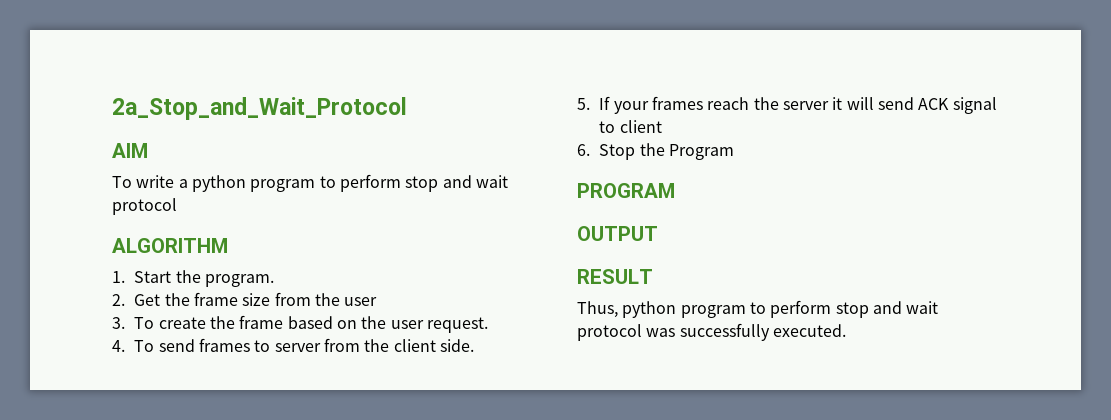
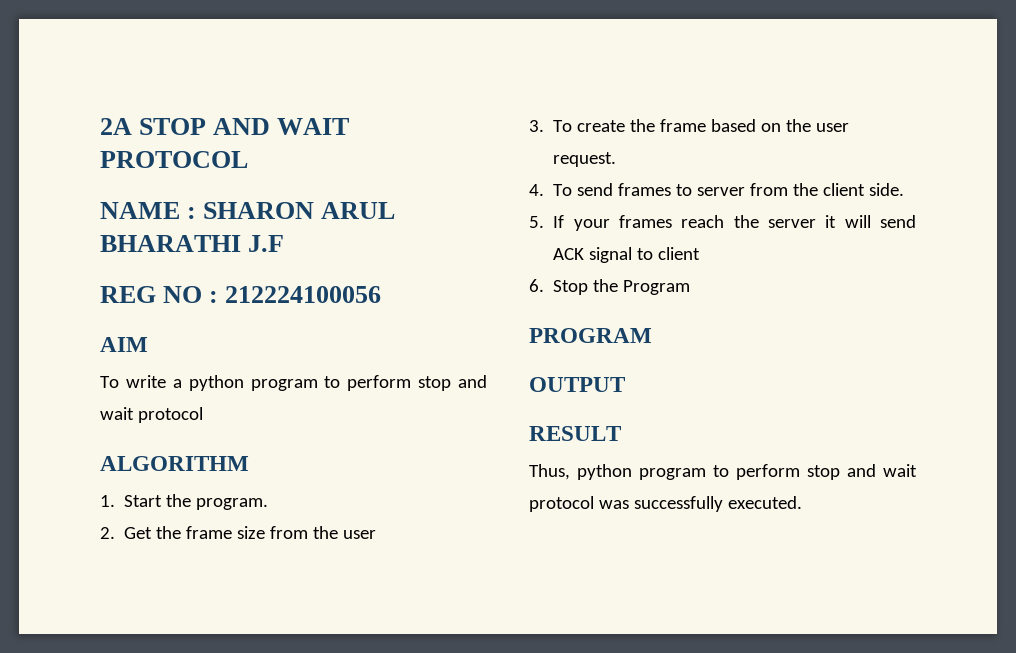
- 2a_Stop_and_Wait_Protocol
+ 2A STOP AND WAIT PROTOCOL
+ NAME : SHARON ARUL BHARATHI J.F
+ REG NO : 212224100056

